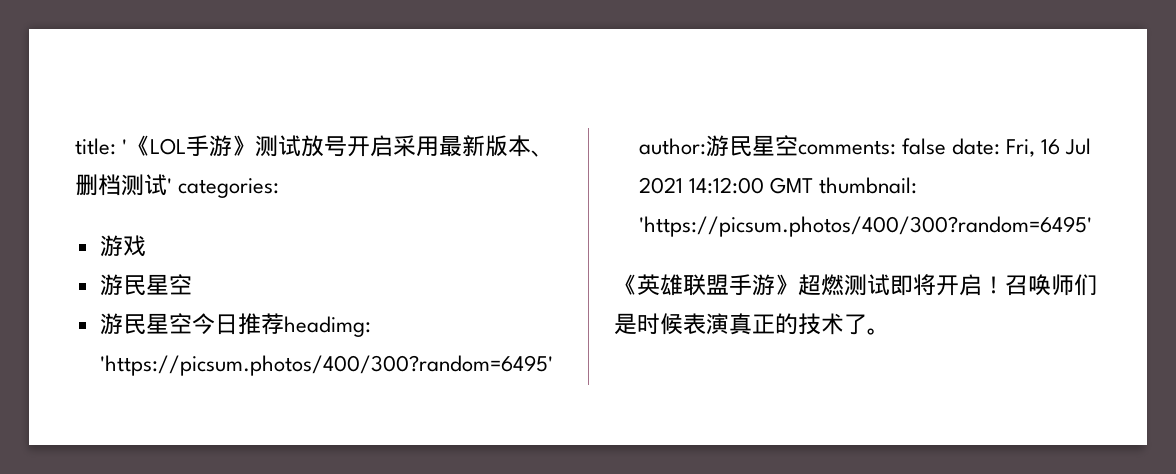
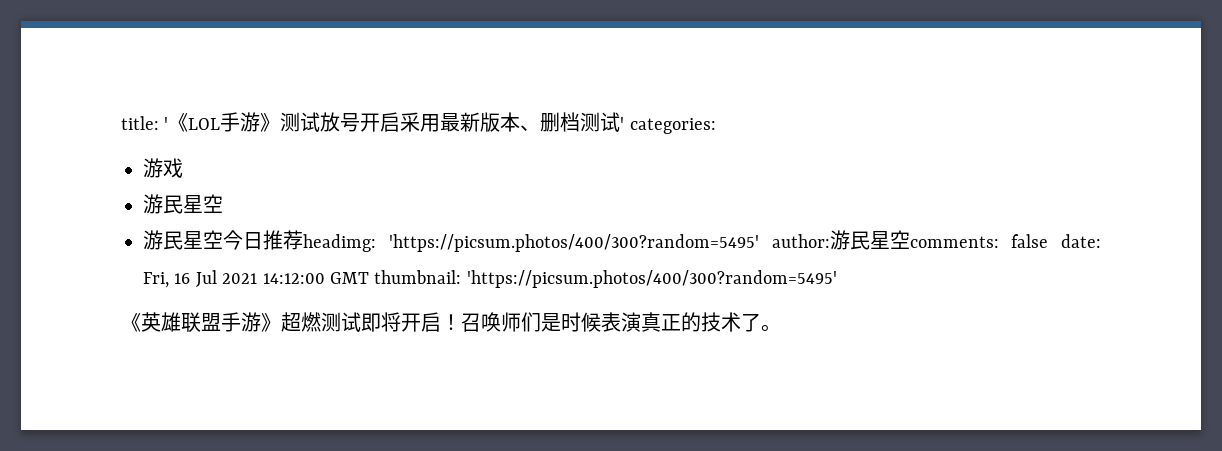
- 游民星空今日推荐headimg: 'https://picsum.photos/400/300?random=6495' author:游民星空comments: false date: Fri, 16 Jul 2021 14:12:00 GMT thumbnail: 'https://picsum.photos/400/300?random=6495'
+ 游民星空今日推荐headimg: 'https://picsum.photos/400/300?random=5495' author:游民星空comments: false date: Fri, 16 Jul 2021 14:12:00 GMT thumbnail: 'https://picsum.photos/400/300?random=5495'

